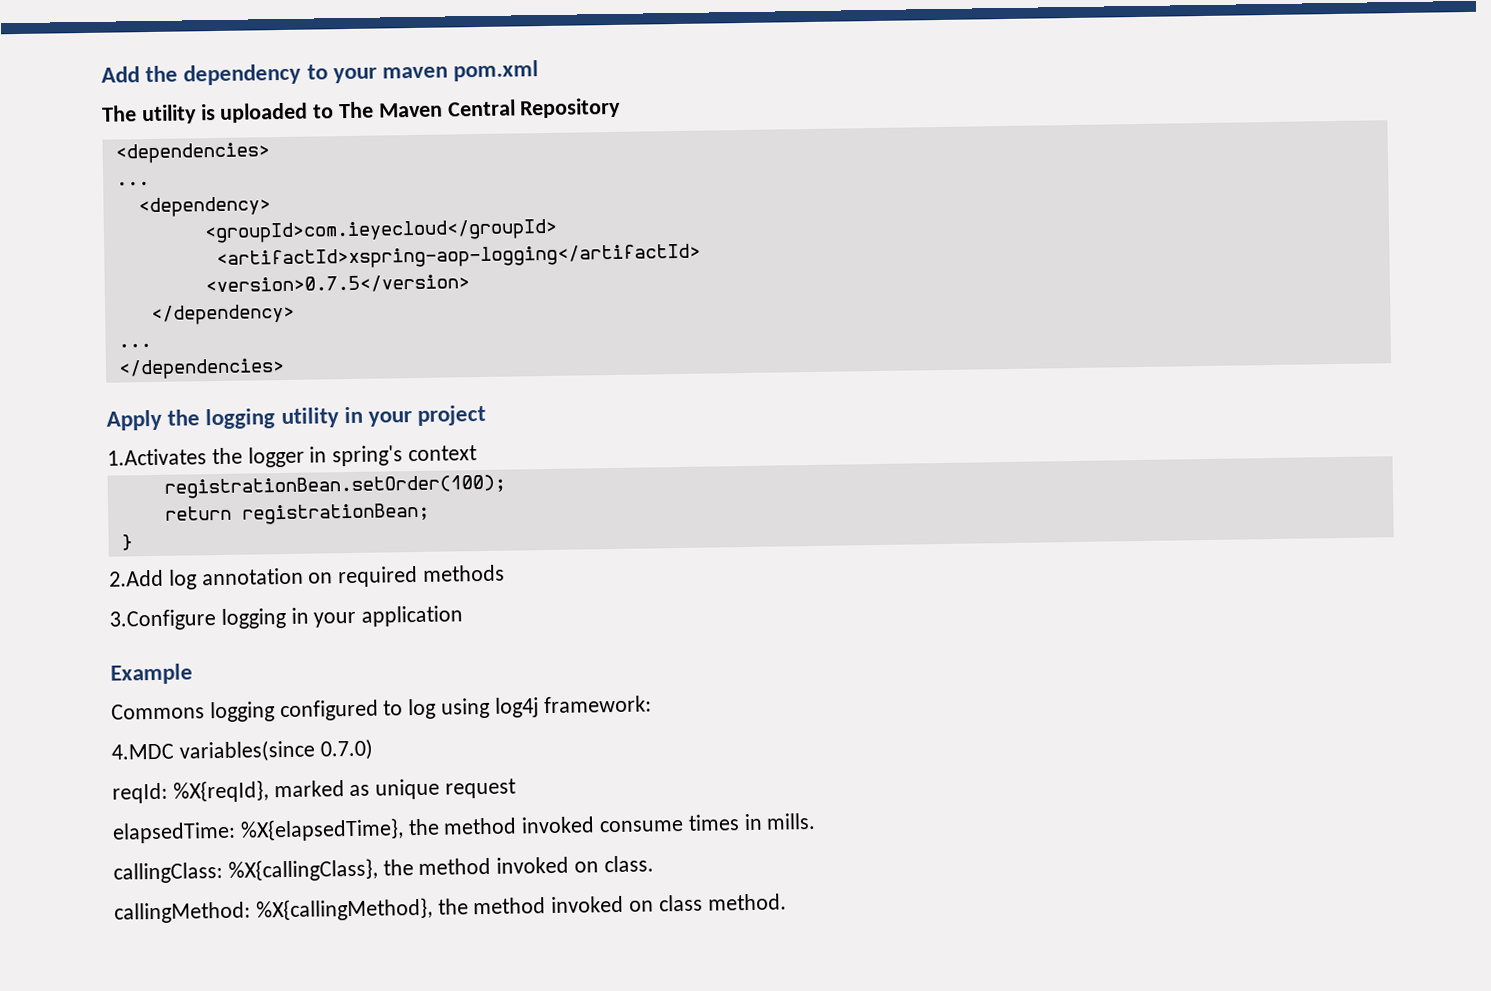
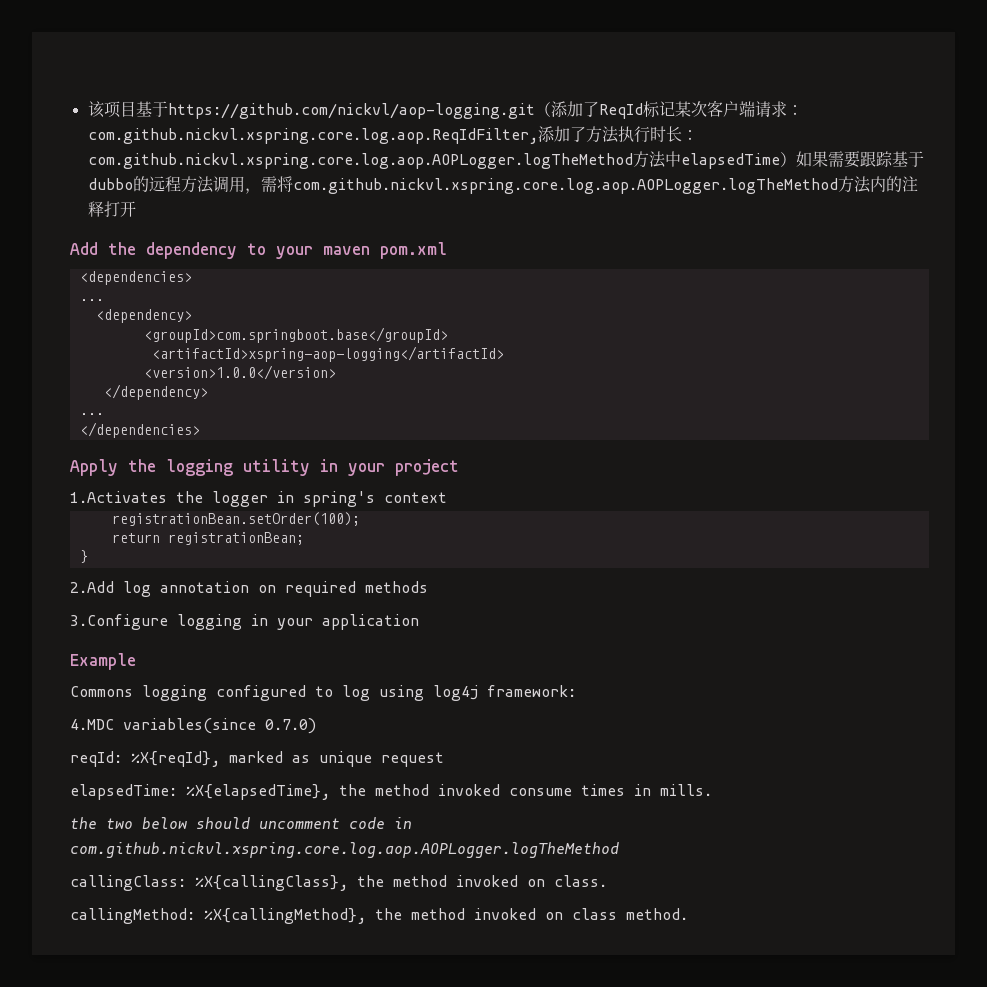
+ 该项目基于https://github.com/nickvl/aop-logging.git（添加了ReqId标记某次客户端请求：com.github.nickvl.xspring.core.log.aop.ReqIdFilter,添加了方法执行时长：com.github.nickvl.xspring.core.log.aop.AOPLogger.logTheMethod方法中elapsedTime）如果需要跟踪基于dubbo的远程方法调用，需将com.github.nickvl.xspring.core.log.aop.AOPLogger.logTheMethod方法内的注释打开
- The utility is uploaded to The Maven Central Repository
- <groupId>com.ieyecloud</groupId>
+ <groupId>com.springboot.base</groupId>
- <version>0.7.5</version>
+ <version>1.0.0</version>
+ the two below should uncomment code in com.github.nickvl.xspring.core.log.aop.AOPLogger.logTheMethod

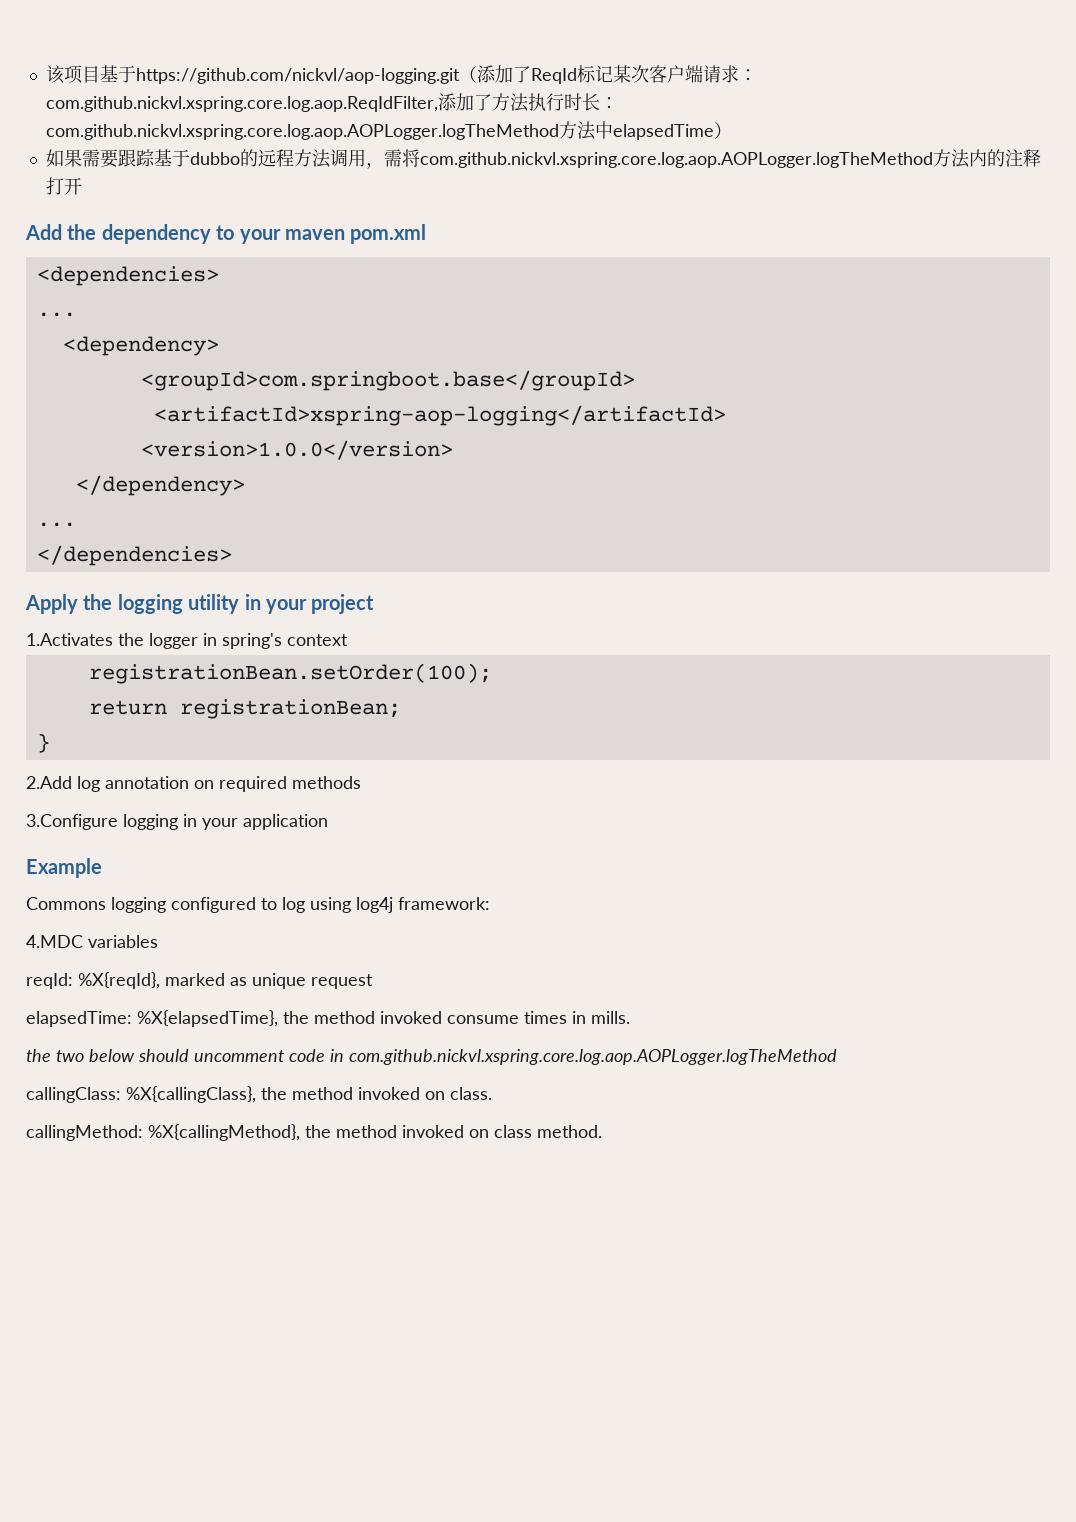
- 该项目基于https://github.com/nickvl/aop-logging.git（添加了ReqId标记某次客户端请求：com.github.nickvl.xspring.core.log.aop.ReqIdFilter,添加了方法执行时长：com.github.nickvl.xspring.core.log.aop.AOPLogger.logTheMethod方法中elapsedTime）如果需要跟踪基于dubbo的远程方法调用，需将com.github.nickvl.xspring.core.log.aop.AOPLogger.logTheMethod方法内的注释打开
+ 该项目基于https://github.com/nickvl/aop-logging.git（添加了ReqId标记某次客户端请求：com.github.nickvl.xspring.core.log.aop.ReqIdFilter,添加了方法执行时长：com.github.nickvl.xspring.core.log.aop.AOPLogger.logTheMethod方法中elapsedTime）
+ 如果需要跟踪基于dubbo的远程方法调用，需将com.github.nickvl.xspring.core.log.aop.AOPLogger.logTheMethod方法内的注释打开
- 4.MDC variables(since 0.7.0)
+ 4.MDC variables

